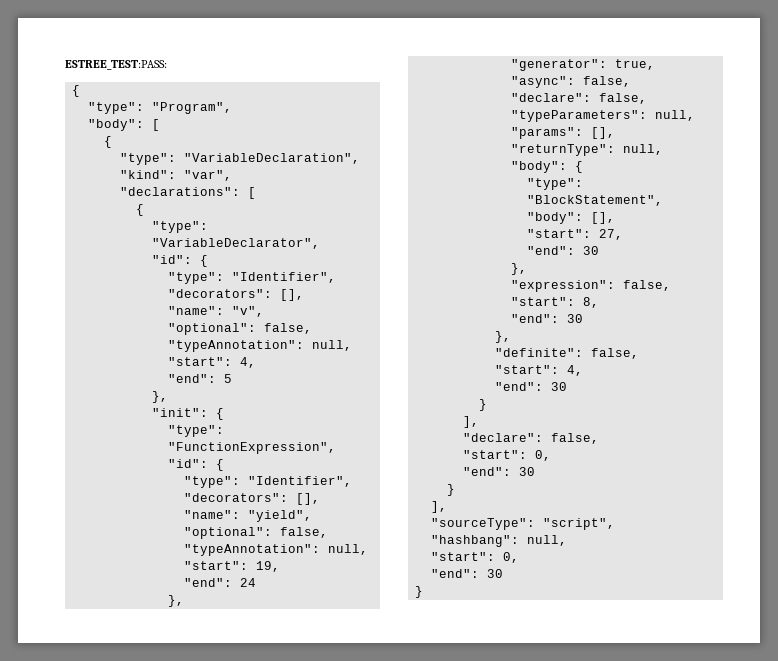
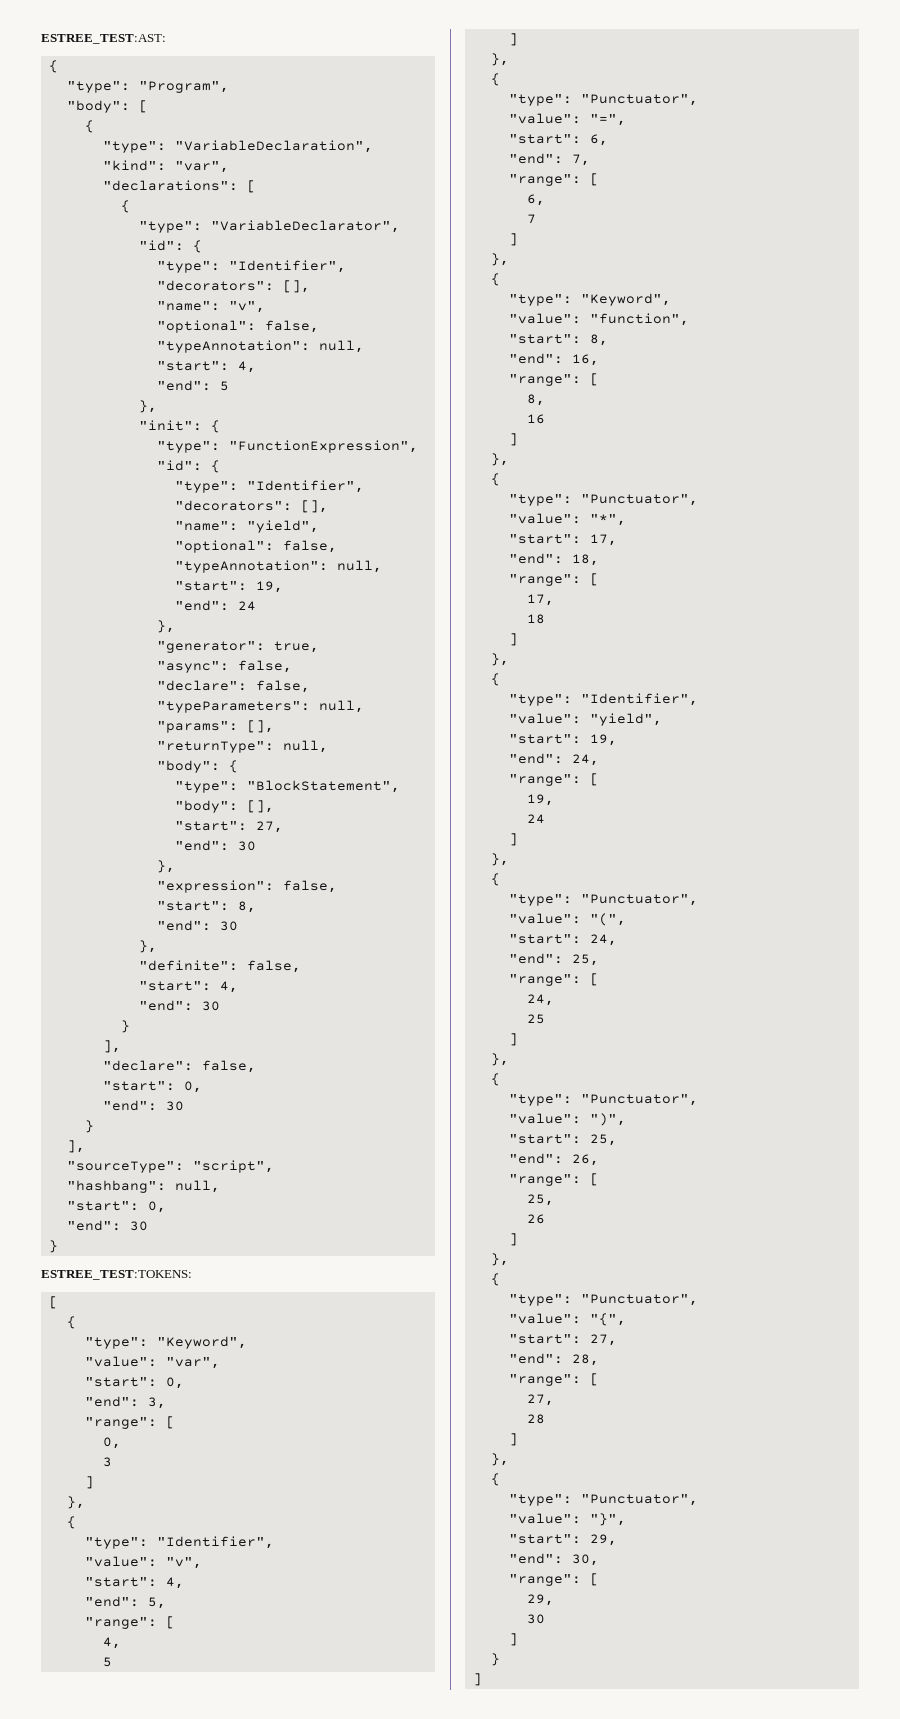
- ESTREE_TEST:PASS:
+ ESTREE_TEST:AST:
+ ESTREE_TEST:TOKENS:
+ [
+ {
+ "type": "Keyword",
+ "value": "var",
+ "start": 0,
+ "end": 3,
+ "range": [
+ 0,
+ 3
+ ]
+ },
+ {
+ "type": "Identifier",
+ "value": "v",
+ "start": 4,
+ "end": 5,
+ "range": [
+ 4,
+ 5
+ ]
+ },
+ {
+ "type": "Punctuator",
+ "value": "=",
+ "start": 6,
+ "end": 7,
+ "range": [
+ 6,
+ 7
+ ]
+ },
+ {
+ "type": "Keyword",
+ "value": "function",
+ "start": 8,
+ "end": 16,
+ "range": [
+ 8,
+ 16
+ ]
+ },
+ {
+ "type": "Punctuator",
+ "value": "*",
+ "start": 17,
+ "end": 18,
+ "range": [
+ 17,
+ 18
+ ]
+ },
+ {
+ "type": "Identifier",
+ "value": "yield",
+ "start": 19,
+ "end": 24,
+ "range": [
+ 19,
+ 24
+ ]
+ },
+ {
+ "type": "Punctuator",
+ "value": "(",
+ "start": 24,
+ "end": 25,
+ "range": [
+ 24,
+ 25
+ ]
+ },
+ {
+ "type": "Punctuator",
+ "value": ")",
+ "start": 25,
+ "end": 26,
+ "range": [
+ 25,
+ 26
+ ]
+ },
+ {
+ "type": "Punctuator",
+ "value": "{",
+ "start": 27,
+ "end": 28,
+ "range": [
+ 27,
+ 28
+ ]
+ },
+ {
+ "type": "Punctuator",
+ "value": "}",
+ "start": 29,
+ "end": 30,
+ "range": [
+ 29,
+ 30
+ ]
+ }
+ ]

